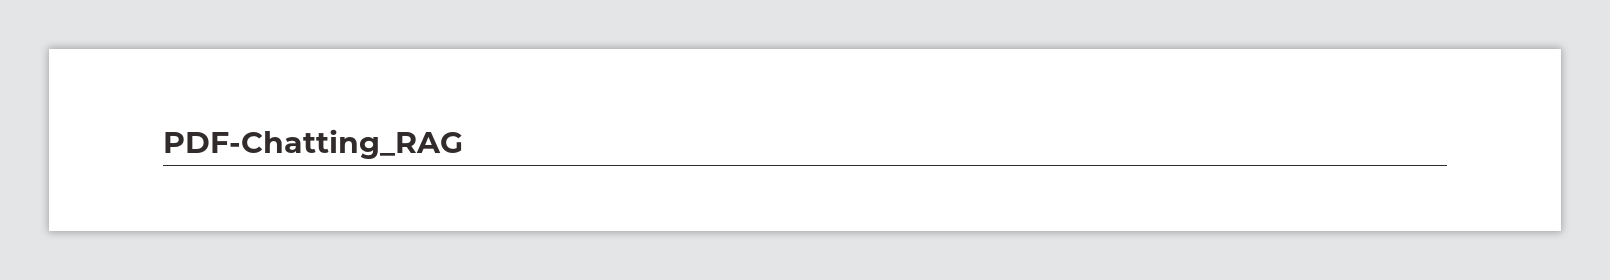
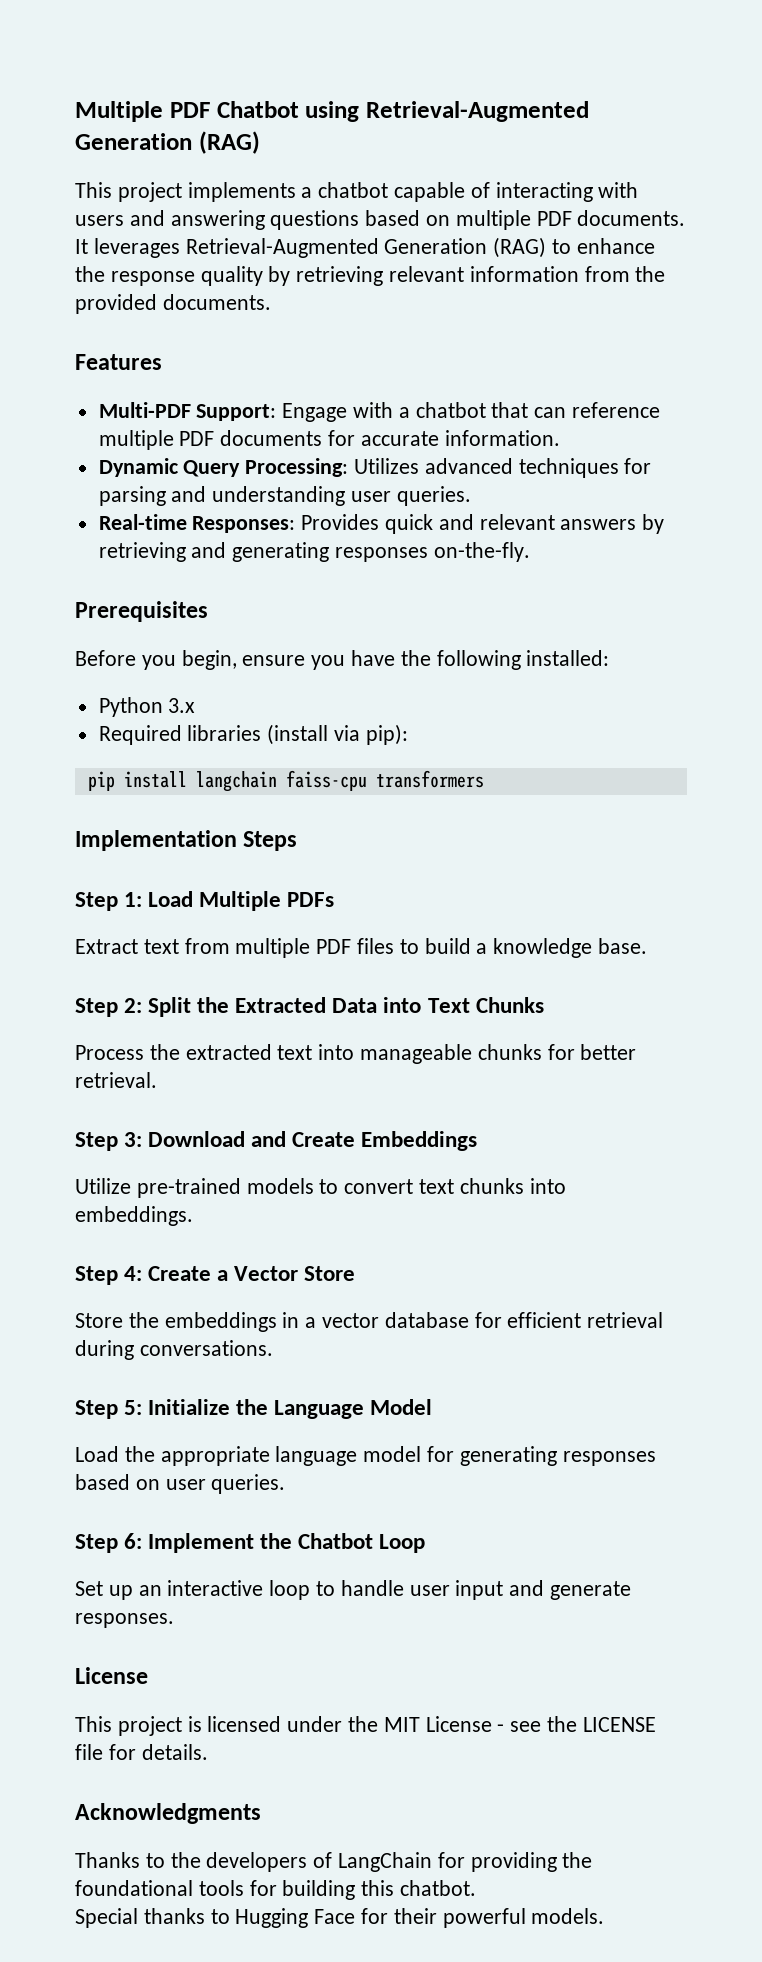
- PDF-Chatting_RAG
+ Multiple PDF Chatbot using Retrieval-Augmented Generation (RAG)
+ This project implements a chatbot capable of interacting with users and answering questions based on multiple PDF documents. It leverages Retrieval-Augmented Generation (RAG) to enhance the response quality by retrieving relevant information from the provided documents.
+ Features
+ Multi-PDF Support: Engage with a chatbot that can reference multiple PDF documents for accurate information.
+ Dynamic Query Processing: Utilizes advanced techniques for parsing and understanding user queries.
+ Real-time Responses: Provides quick and relevant answers by retrieving and generating responses on-the-fly.
+ Prerequisites
+ Before you begin, ensure you have the following installed:
+ Python 3.x
+ Required libraries (install via pip):
+ pip install langchain faiss-cpu transformers
+ Implementation Steps
+ Step 1: Load Multiple PDFs
+ Extract text from multiple PDF files to build a knowledge base.
+ Step 2: Split the Extracted Data into Text Chunks
+ Process the extracted text into manageable chunks for better retrieval.
+ Step 3: Download and Create Embeddings
+ Utilize pre-trained models to convert text chunks into embeddings.
+ Step 4: Create a Vector Store
+ Store the embeddings in a vector database for efficient retrieval during conversations.
+ Step 5: Initialize the Language Model
+ Load the appropriate language model for generating responses based on user queries.
+ Step 6: Implement the Chatbot Loop
+ Set up an interactive loop to handle user input and generate responses.
+ License
+ This project is licensed under the MIT License - see the LICENSE file for details.
+ Acknowledgments
+ Thanks to the developers of LangChain for providing the foundational tools for building this chatbot.
+ Special thanks to Hugging Face for their powerful models.

